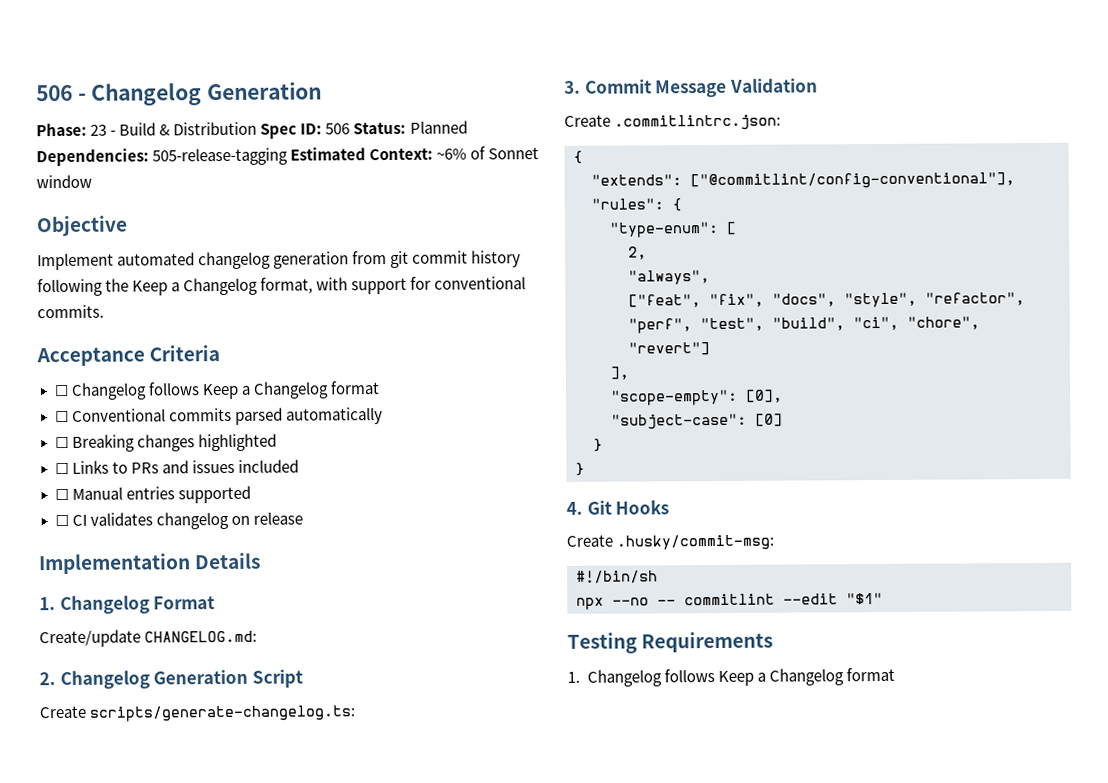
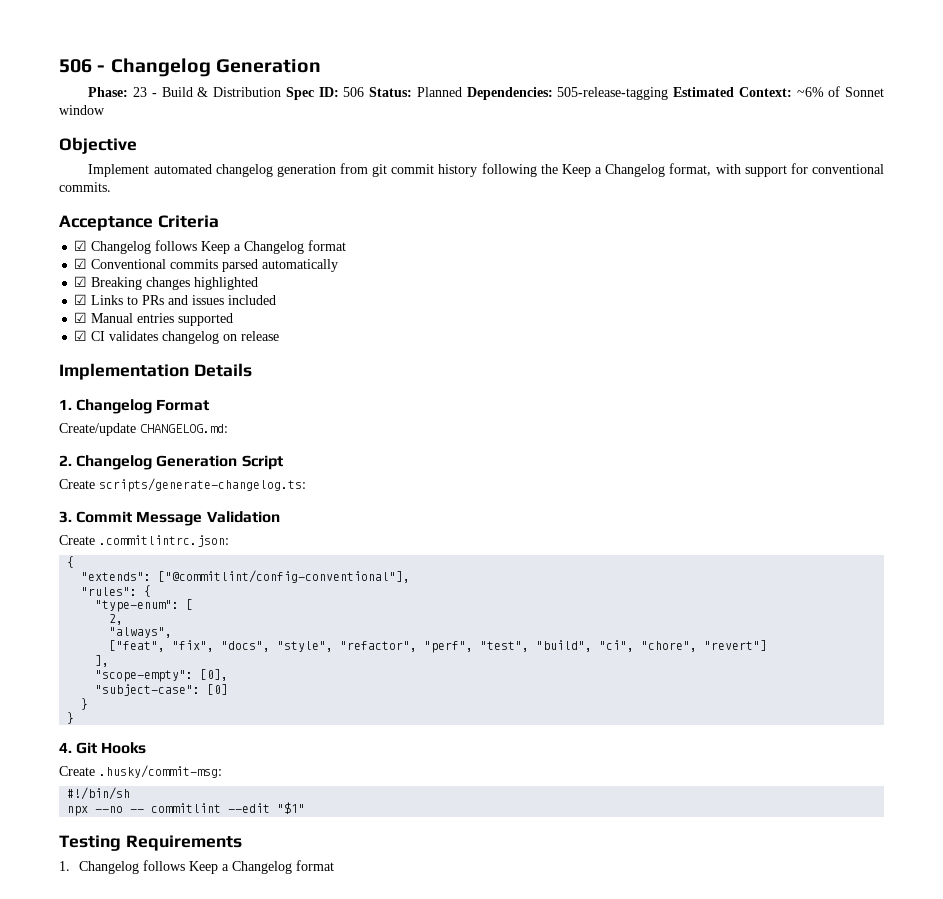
- ☐ Changelog follows Keep a Changelog format
+ ☑ Changelog follows Keep a Changelog format
- ☐ Conventional commits parsed automatically
+ ☑ Conventional commits parsed automatically
- ☐ Breaking changes highlighted
+ ☑ Breaking changes highlighted
- ☐ Links to PRs and issues included
+ ☑ Links to PRs and issues included
- ☐ Manual entries supported
+ ☑ Manual entries supported
- ☐ CI validates changelog on release
+ ☑ CI validates changelog on release

